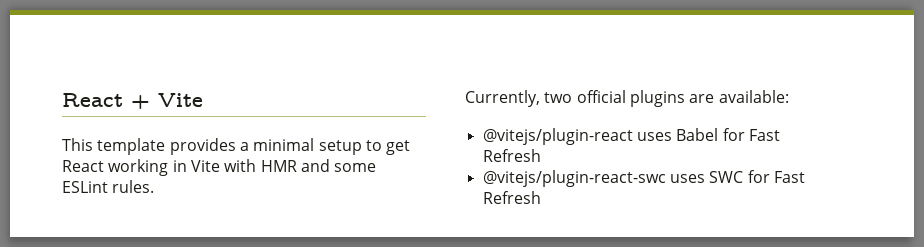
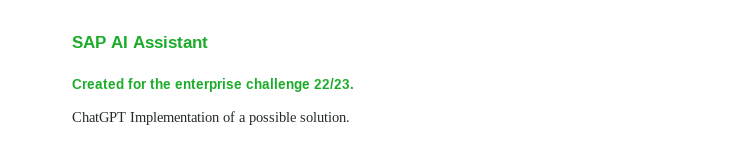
- React + Vite
- This template provides a minimal setup to get React working in Vite with HMR and some ESLint rules.
- Currently, two official plugins are available:
- @vitejs/plugin-react uses Babel for Fast Refresh
- @vitejs/plugin-react-swc uses SWC for Fast Refresh
+ SAP AI Assistant
+ Created for the enterprise challenge 22/23.
+ ChatGPT Implementation of a possible solution.

